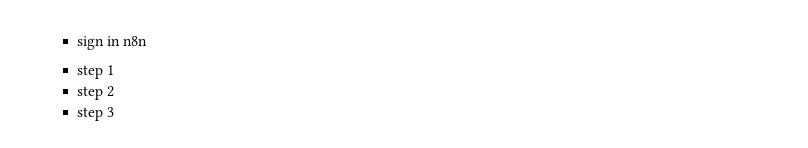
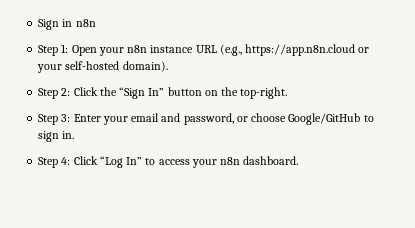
- sign in n8n
+ Sign in n8n
- step 1
- step 2
- step 3
+ Step 1: Open your n8n instance URL (e.g., https://app.n8n.cloud or your self-hosted domain).
+ Step 2: Click the “Sign In” button on the top-right.
+ Step 3: Enter your email and password, or choose Google/GitHub to sign in.
+ Step 4: Click “Log In” to access your n8n dashboard.

